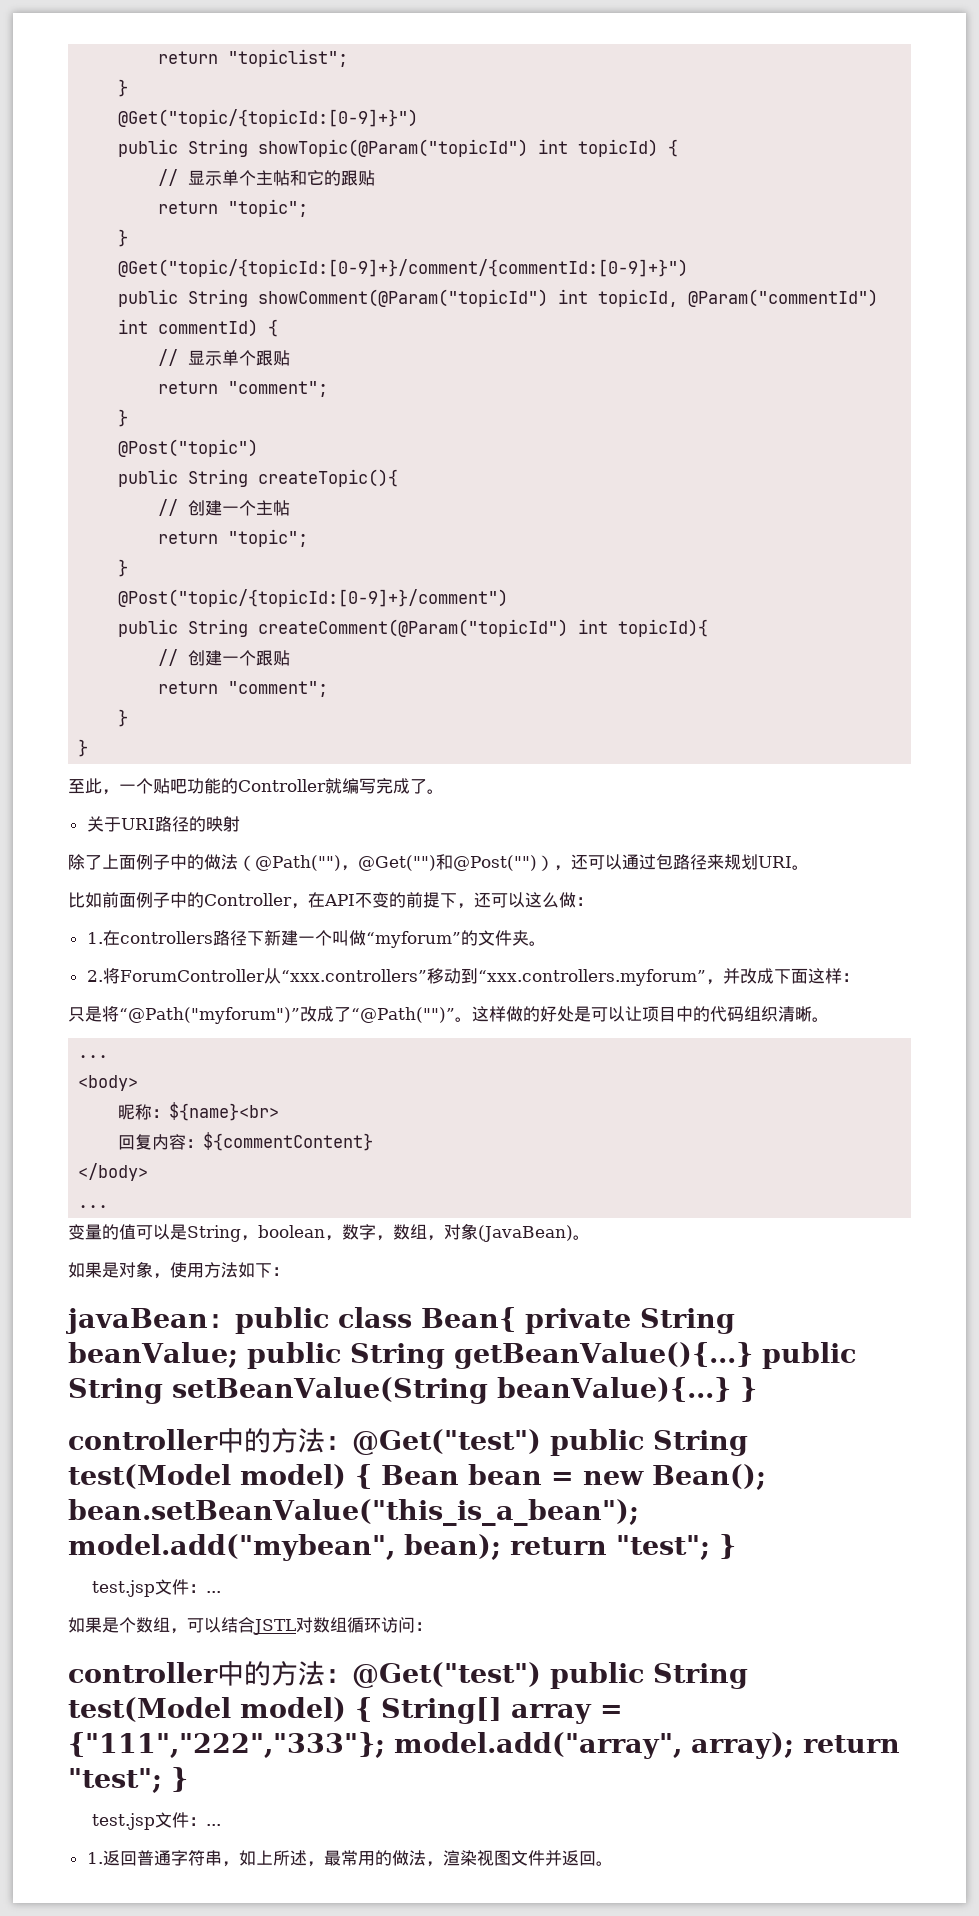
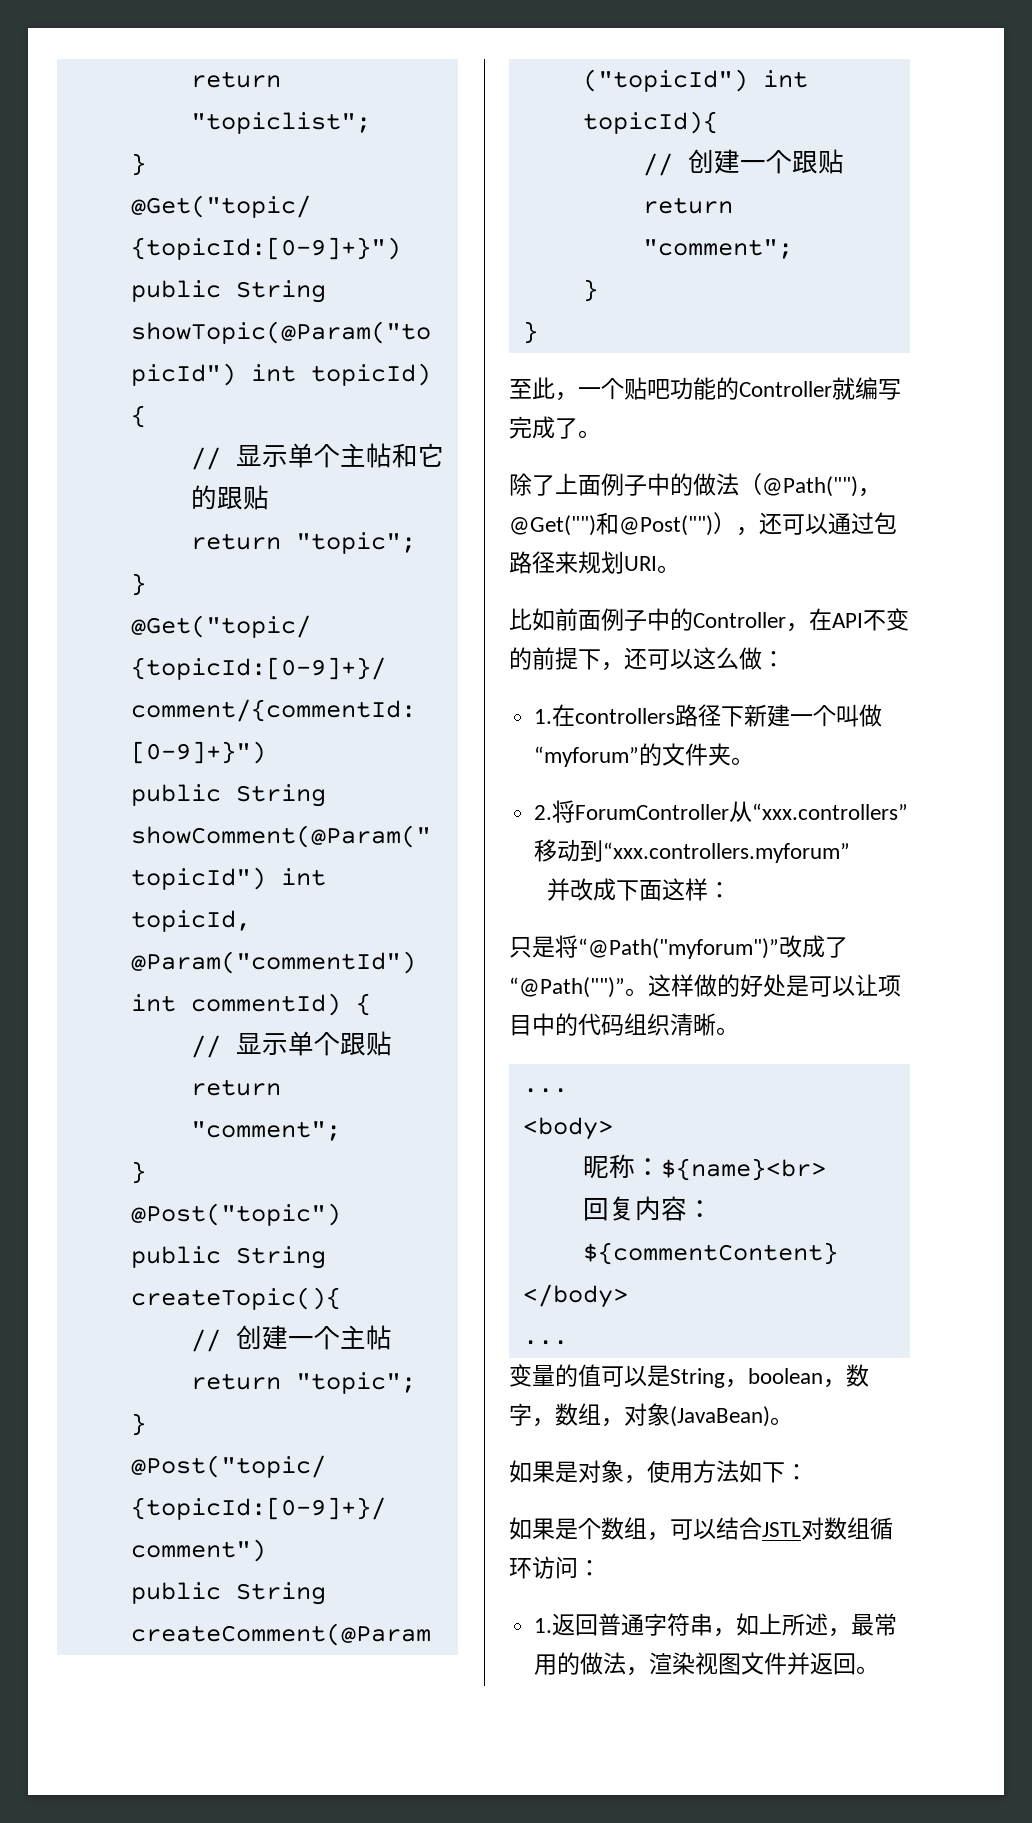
- 关于URI路径的映射
- 2.将ForumController从“xxx.controllers”移动到“xxx.controllers.myforum”，并改成下面这样：
+ 2.将ForumController从“xxx.controllers”移动到“xxx.controllers.myforum”
+ 并改成下面这样：
- javaBean：public class Bean{ private String beanValue; public String getBeanValue(){...} public String setBeanValue(String beanValue){...} }
- controller中的方法：@Get("test") public String test(Model model) { Bean bean = new Bean(); bean.setBeanValue("this_is_a_bean"); model.add("mybean", bean); return "test"; }
- test.jsp文件：...
- controller中的方法：@Get("test") public String test(Model model) { String[] array = {"111","222","333"}; model.add("array", array); return "test"; }
- test.jsp文件：...

